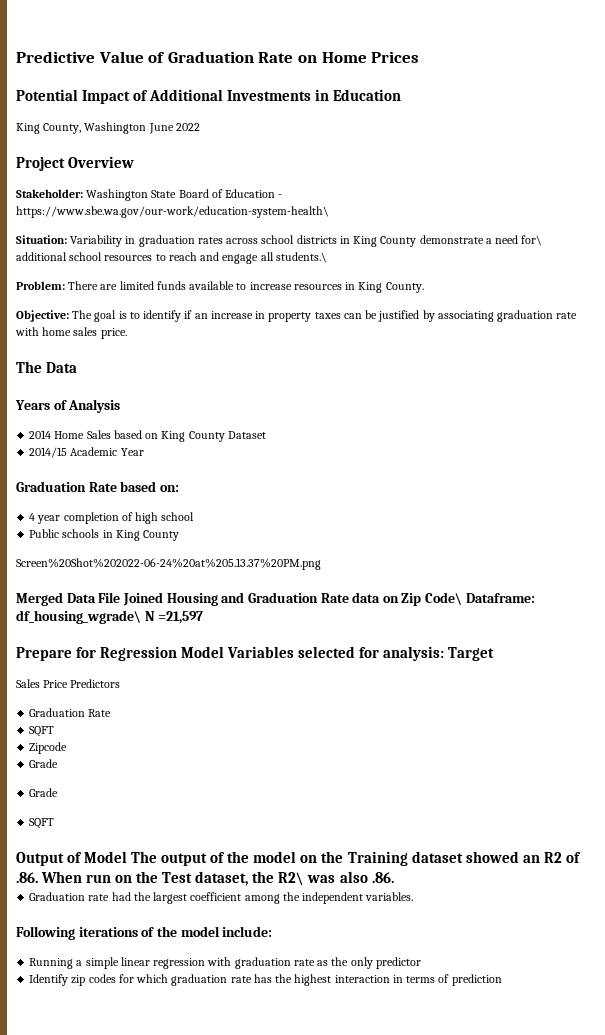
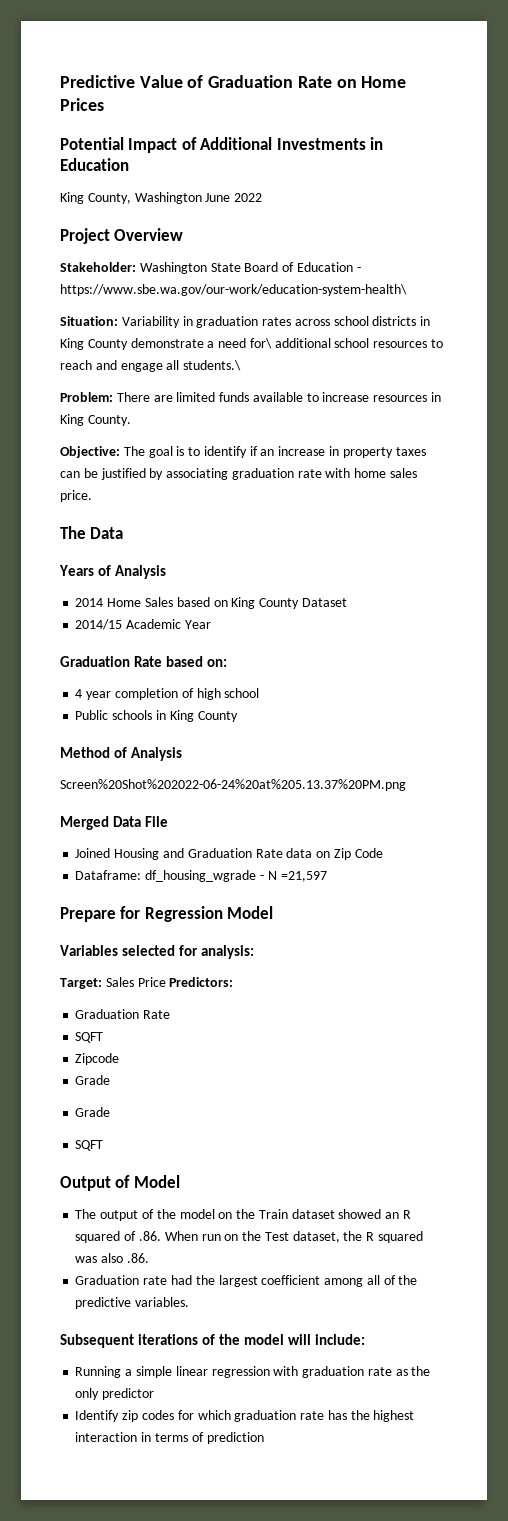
+ Method of Analysis
- Merged Data File Joined Housing and Graduation Rate data on Zip Code\ Dataframe: df_housing_wgrade\ N =21,597
+ Merged Data File
+ Joined Housing and Graduation Rate data on Zip Code
+ Dataframe: df_housing_wgrade - N =21,597
- Prepare for Regression Model Variables selected for analysis: Target
- Sales Price Predictors
+ Prepare for Regression Model
+ Variables selected for analysis:
+ Target: Sales Price Predictors:
- Output of Model The output of the model on the Training dataset showed an R2 of .86. When run on the Test dataset, the R2\ was also .86.
+ Output of Model
+ The output of the model on the Train dataset showed an R squared of .86. When run on the Test dataset, the R squared was also .86.
- Graduation rate had the largest coefficient among the independent variables.
+ Graduation rate had the largest coefficient among all of the predictive variables.
- Following iterations of the model include:
+ Subsequent iterations of the model will include:

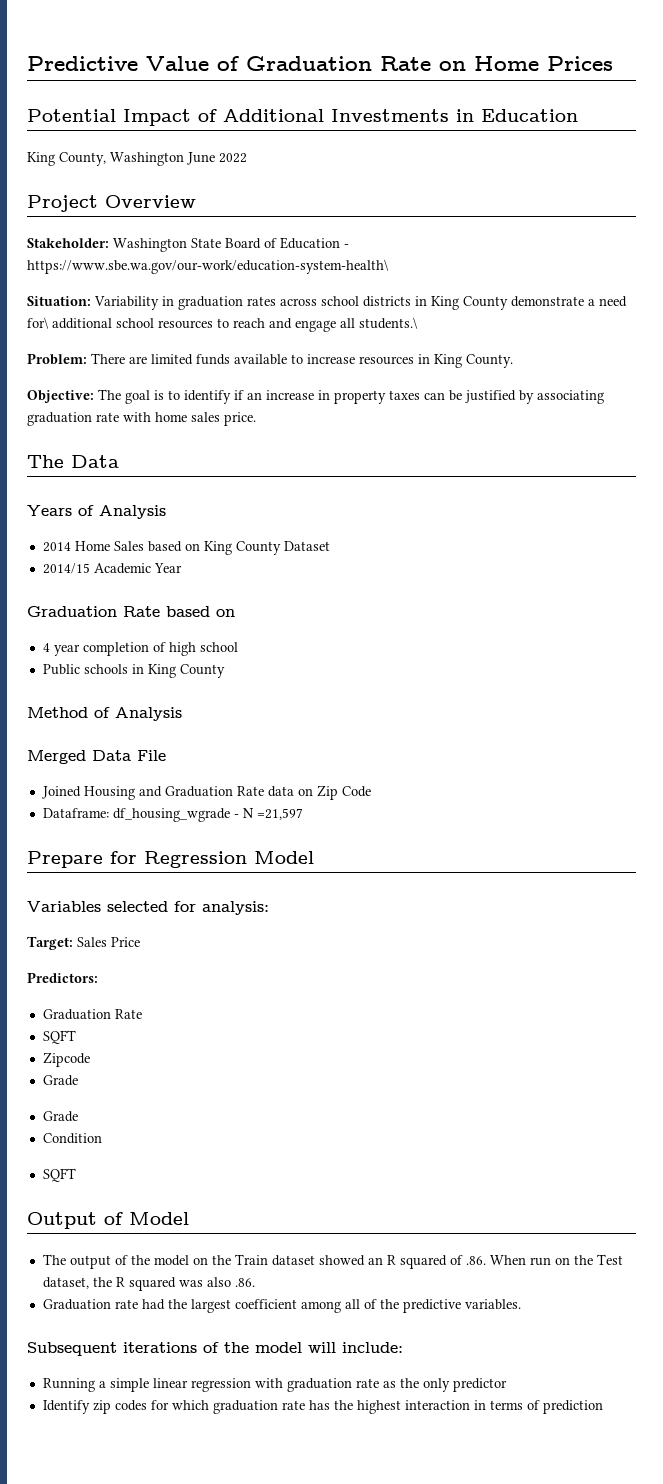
- Graduation Rate based on:
+ Graduation Rate based on
- Screen%20Shot%202022-06-24%20at%205.13.37%20PM.png
- Target: Sales Price Predictors:
+ Target: Sales Price
+ Predictors:
+ Condition

